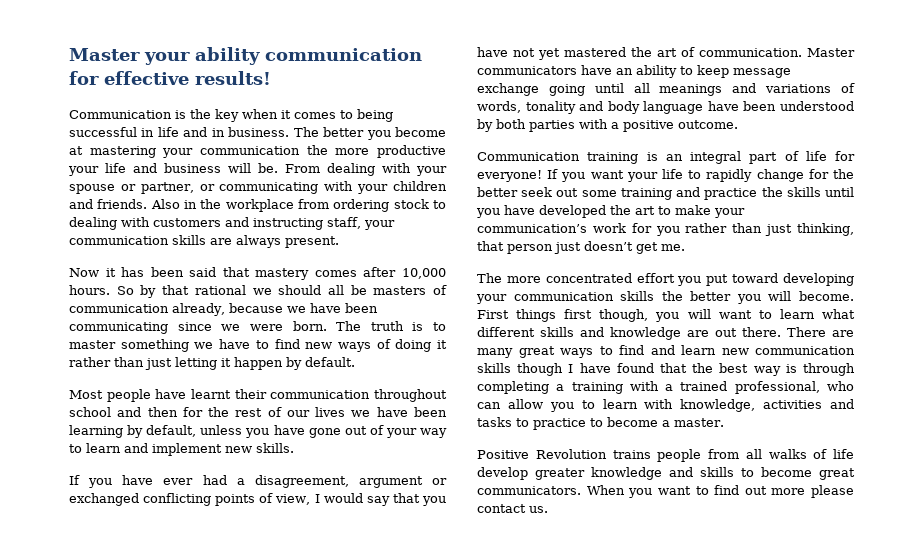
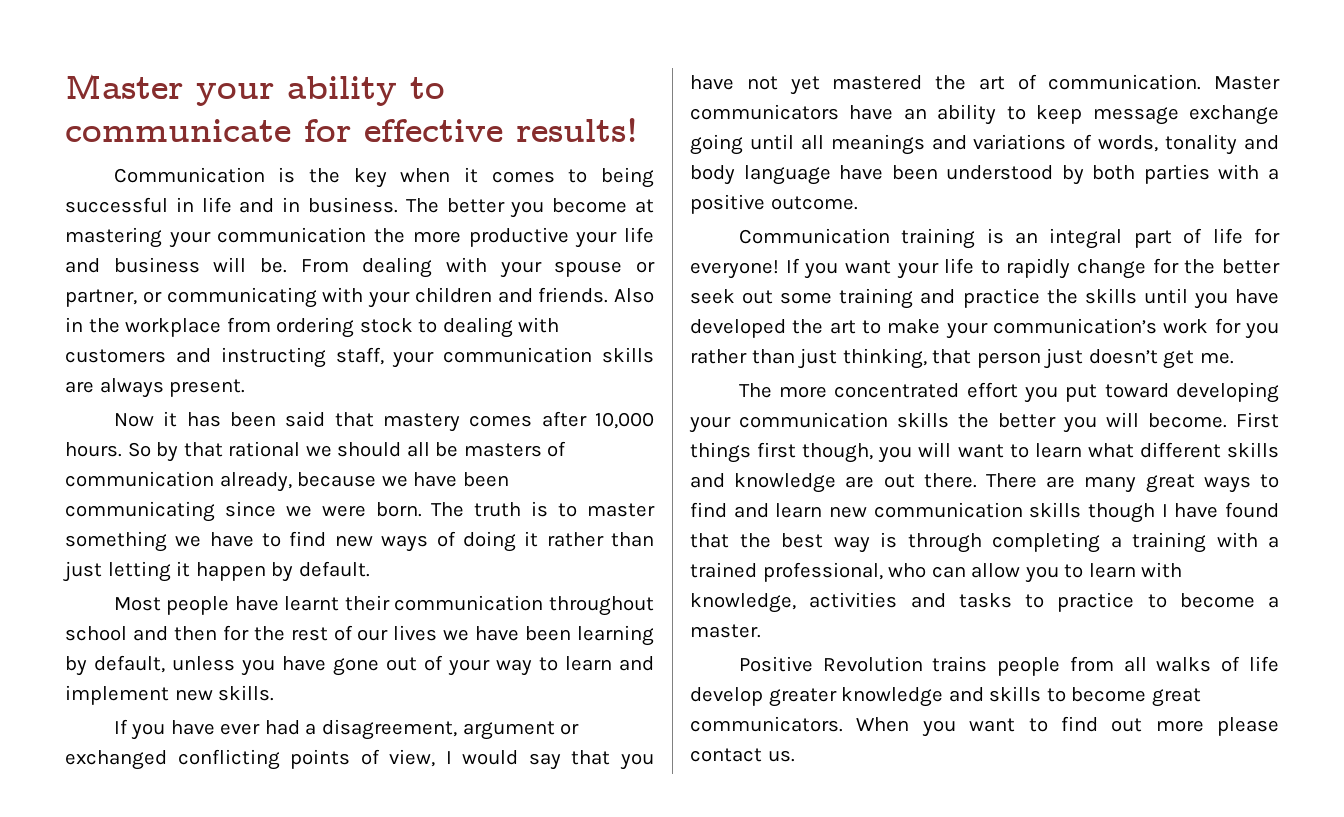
- Master your ability communication for effective results!
+ Master your ability to communicate for effective results!

